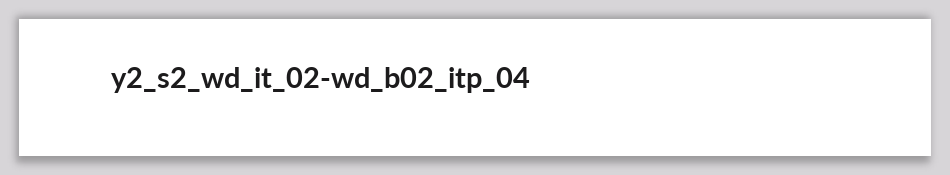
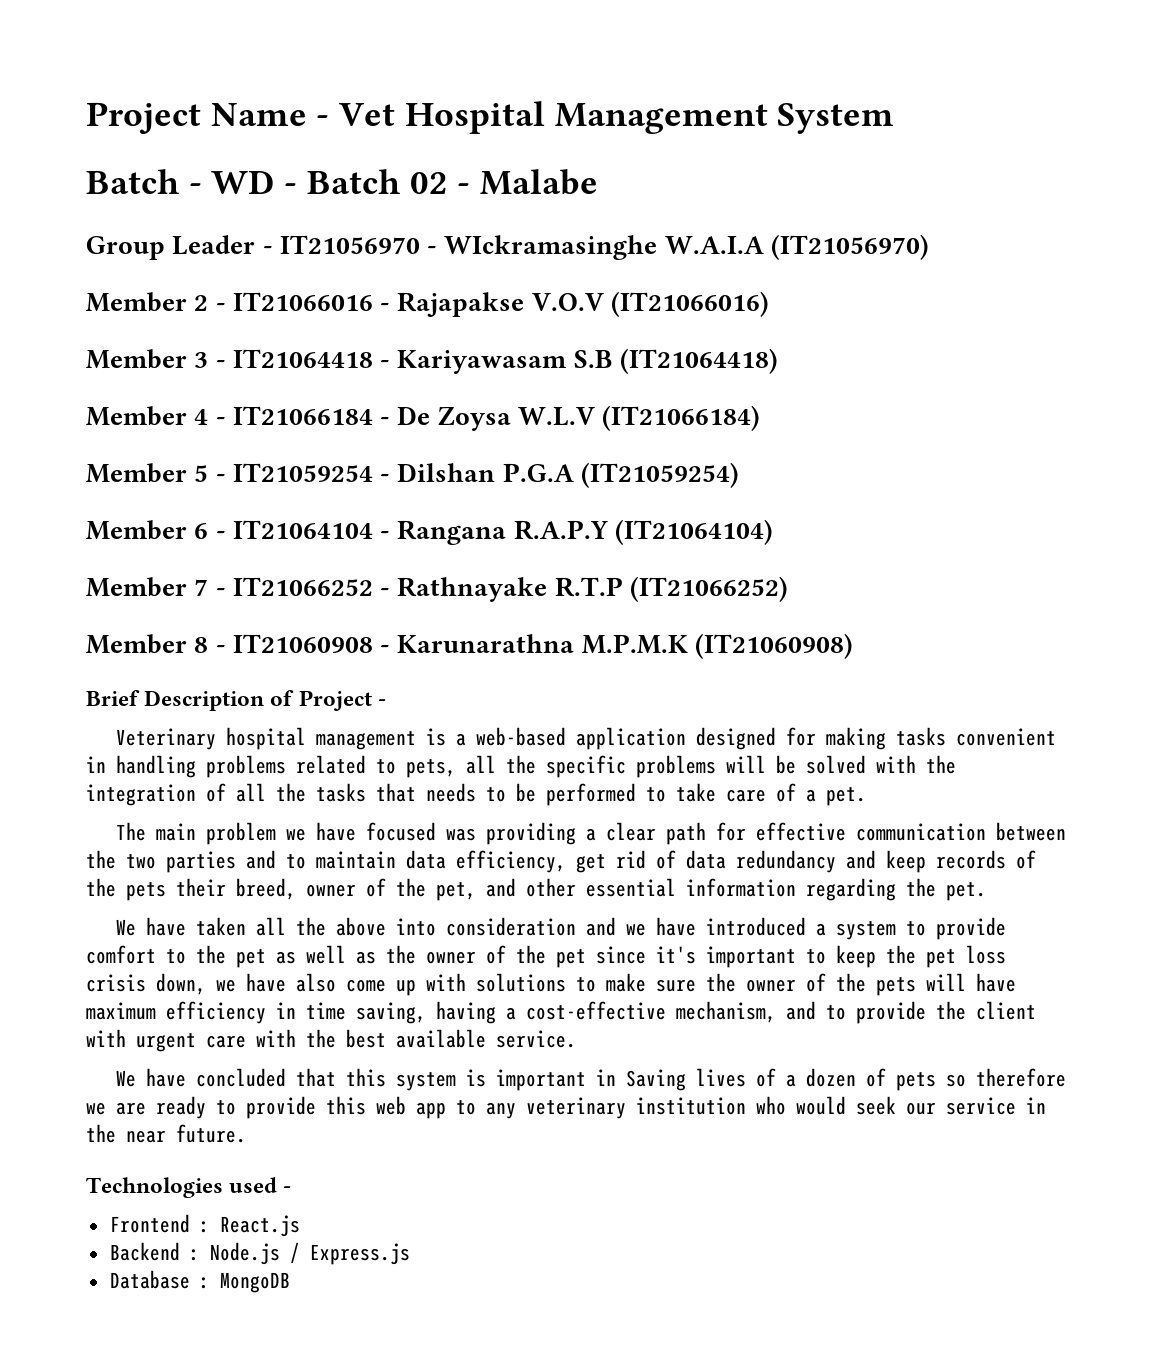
- y2_s2_wd_it_02-wd_b02_itp_04
+ Project Name - Vet Hospital Management System
+ Batch - WD - Batch 02 - Malabe
+ Group Leader - IT21056970 - WIckramasinghe W.A.I.A (IT21056970)
+ Member 2 - IT21066016 - Rajapakse V.O.V (IT21066016)
+ Member 3 - IT21064418 - Kariyawasam S.B (IT21064418)
+ Member 4 - IT21066184 - De Zoysa W.L.V (IT21066184)
+ Member 5 - IT21059254 - Dilshan P.G.A (IT21059254)
+ Member 6 - IT21064104 - Rangana R.A.P.Y (IT21064104)
+ Member 7 - IT21066252 - Rathnayake R.T.P (IT21066252)
+ Member 8 - IT21060908 - Karunarathna M.P.M.K (IT21060908)
+ Brief Description of Project -
+ Veterinary hospital management is a web-based application designed for making tasks convenient in handling problems related to pets, all the specific problems will be solved with the integration of all the tasks that needs to be performed to take care of a pet.
+ The main problem we have focused was providing a clear path for effective communication between the two parties and to maintain data efficiency, get rid of data redundancy and keep records of the pets their breed, owner of the pet, and other essential information regarding the pet.
+ We have taken all the above into consideration and we have introduced a system to provide comfort to the pet as well as the owner of the pet since it's important to keep the pet loss crisis down, we have also come up with solutions to make sure the owner of the pets will have maximum efficiency in time saving, having a cost-effective mechanism, and to provide the client with urgent care with the best available service.
+ We have concluded that this system is important in Saving lives of a dozen of pets so therefore we are ready to provide this web app to any veterinary institution who would seek our service in the near future.
+ Technologies used -
+ Frontend : React.js
+ Backend : Node.js / Express.js
+ Database : MongoDB

